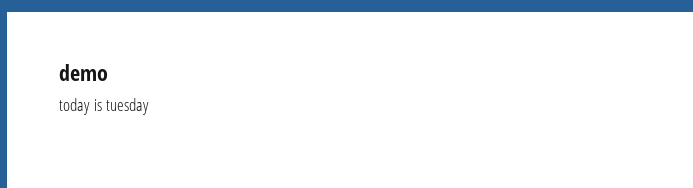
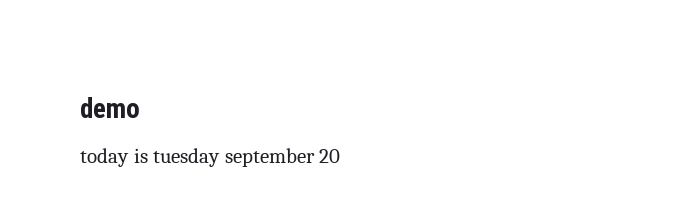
- today is tuesday
+ today is tuesday september 20

